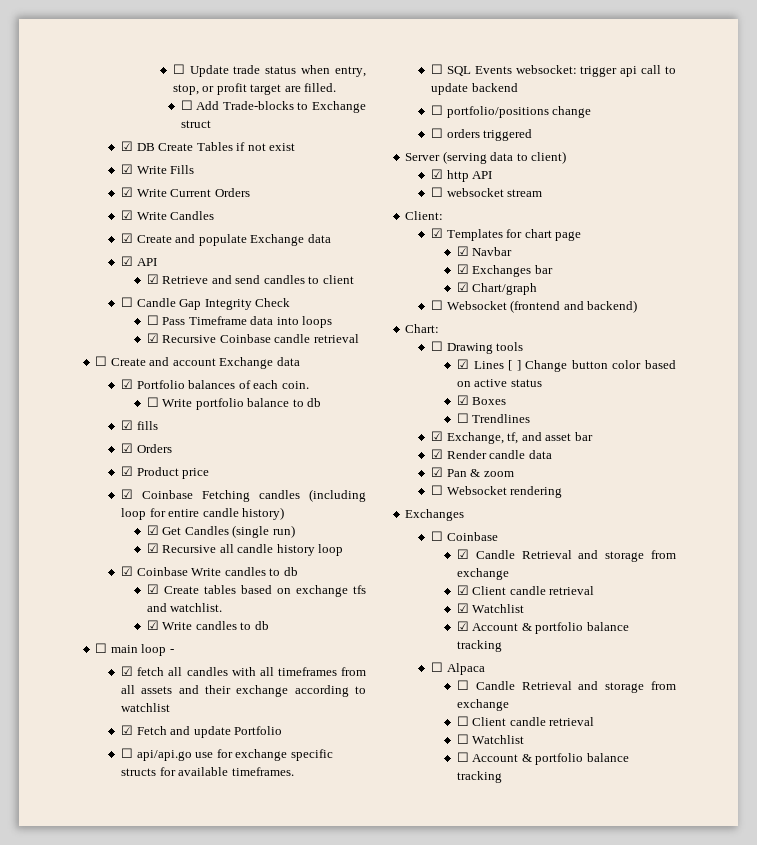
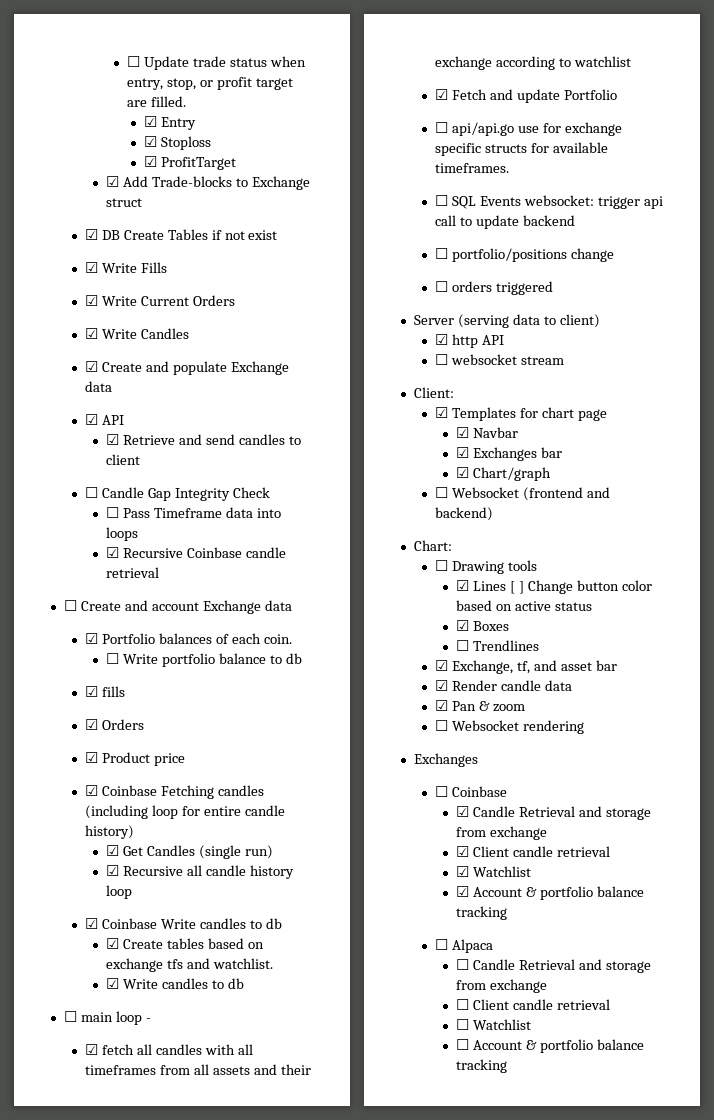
- ☐ Add Trade-blocks to Exchange struct
+ ☑ Entry
+ ☑ Stoploss
+ ☑ ProfitTarget
+ ☑ Add Trade-blocks to Exchange struct

